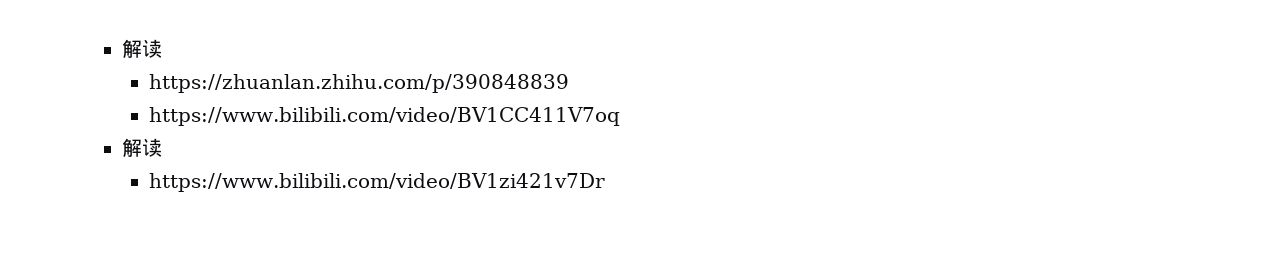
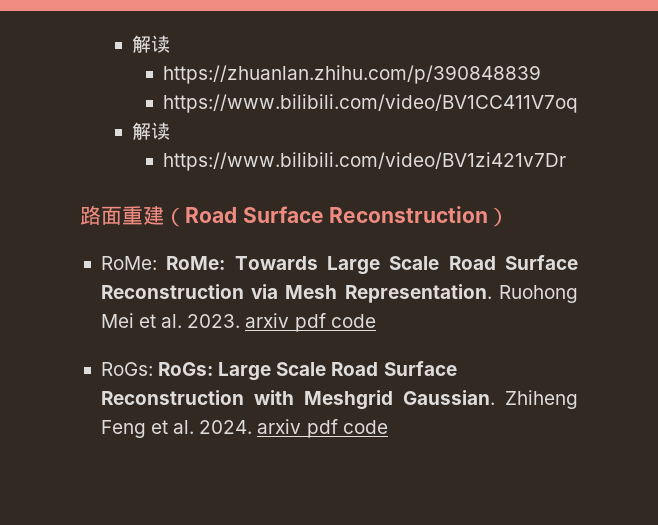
+ 路面重建（Road Surface Reconstruction）
+ RoMe: RoMe: Towards Large Scale Road Surface Reconstruction via Mesh Representation. Ruohong Mei et al. 2023. arxiv pdf code
+ RoGs: RoGs: Large Scale Road Surface Reconstruction with Meshgrid Gaussian. Zhiheng Feng et al. 2024. arxiv pdf code

